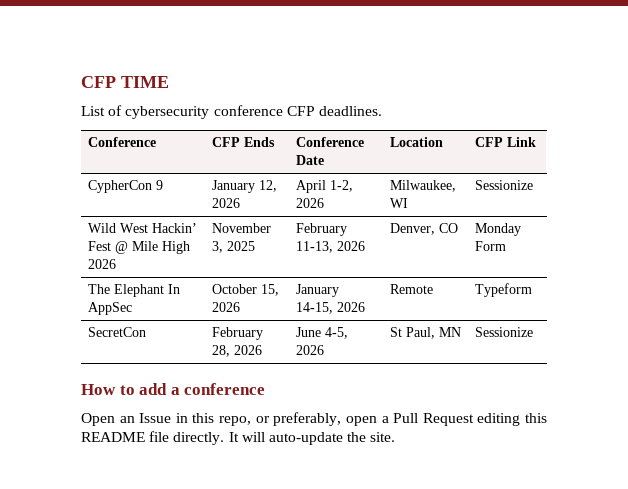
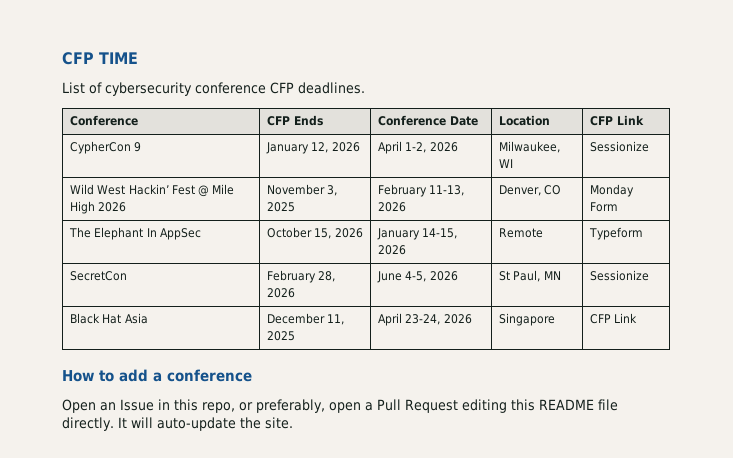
+ Black Hat Asia | December 11, 2025 | April 23-24, 2026 | Singapore | CFP Link

